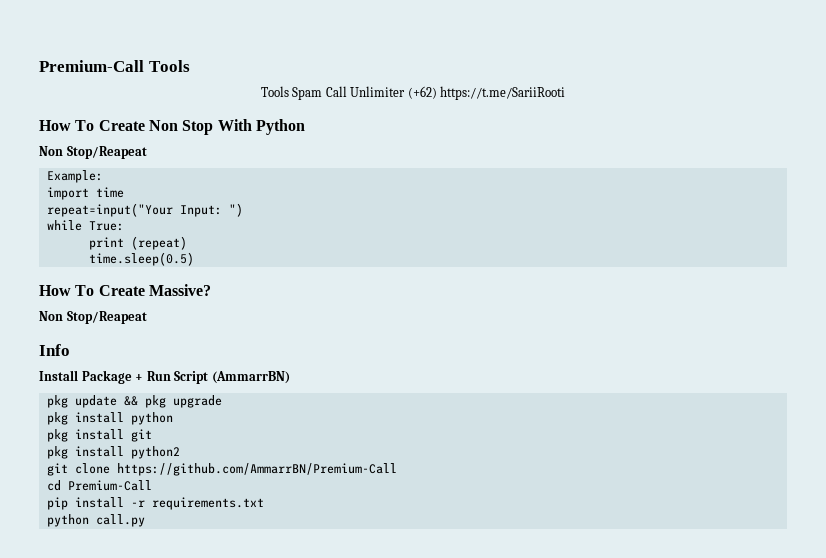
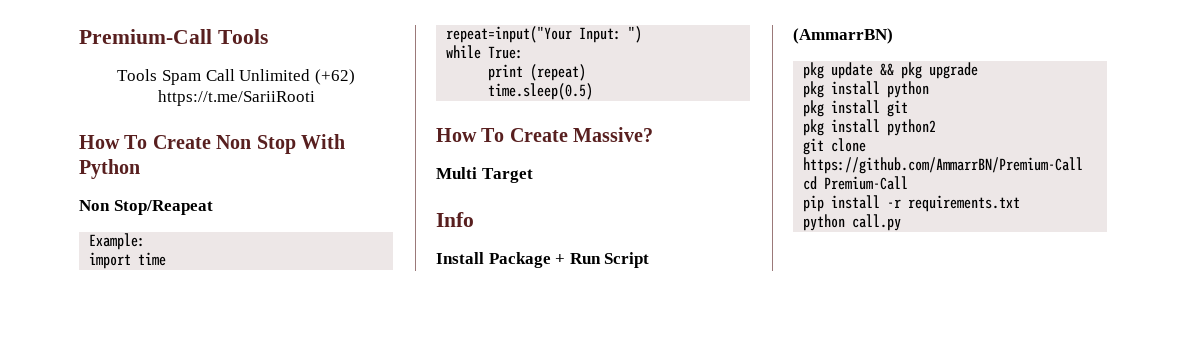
- Tools Spam Call Unlimiter (+62) https://t.me/SariiRooti
+ Tools Spam Call Unlimited (+62) https://t.me/SariiRooti
  How To Create Massive?
- Non Stop/Reapeat
+ Multi Target

